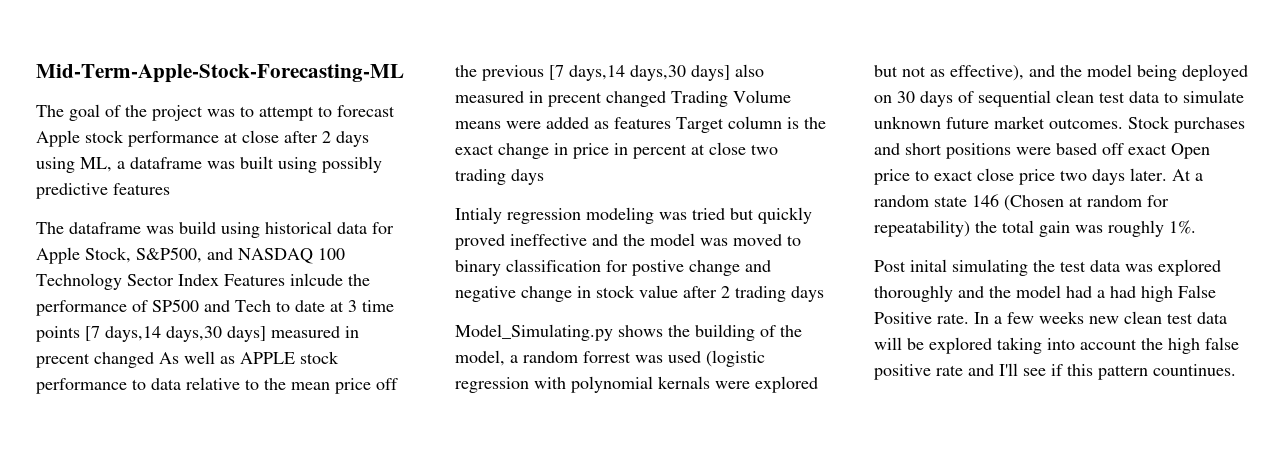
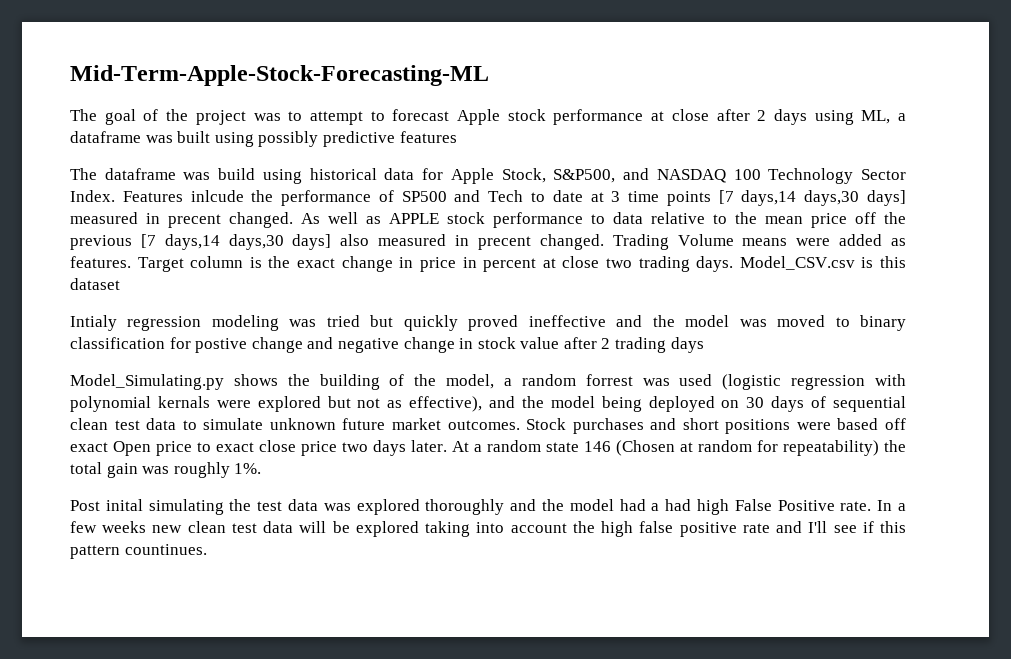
- The dataframe was build using historical data for Apple Stock, S&P500, and NASDAQ 100 Technology Sector Index Features inlcude the performance of SP500 and Tech to date at 3 time points [7 days,14 days,30 days] measured in precent changed As well as APPLE stock performance to data relative to the mean price off the previous [7 days,14 days,30 days] also measured in precent changed Trading Volume means were added as features Target column is the exact change in price in percent at close two trading days
+ The dataframe was build using historical data for Apple Stock, S&P500, and NASDAQ 100 Technology Sector Index. Features inlcude the performance of SP500 and Tech to date at 3 time points [7 days,14 days,30 days] measured in precent changed. As well as APPLE stock performance to data relative to the mean price off the previous [7 days,14 days,30 days] also measured in precent changed. Trading Volume means were added as features. Target column is the exact change in price in percent at close two trading days. Model_CSV.csv is this dataset

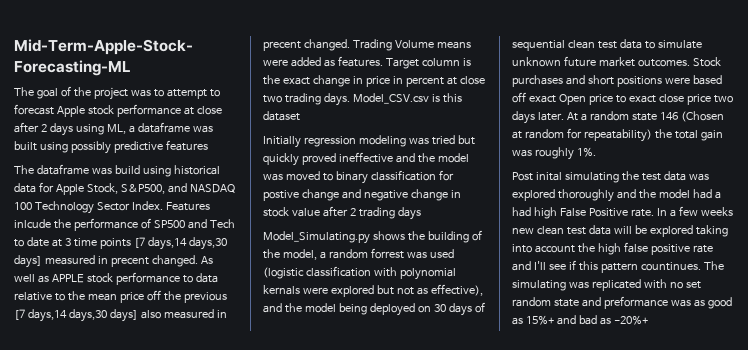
- Intialy regression modeling was tried but quickly proved ineffective and the model was moved to binary classification for postive change and negative change in stock value after 2 trading days
+ Initially regression modeling was tried but quickly proved ineffective and the model was moved to binary classification for postive change and negative change in stock value after 2 trading days
- Model_Simulating.py shows the building of the model, a random forrest was used (logistic regression with polynomial kernals were explored but not as effective), and the model being deployed on 30 days of sequential clean test data to simulate unknown future market outcomes.
+ Model_Simulating.py shows the building of the model, a random forrest was used (logistic classification with polynomial kernals were explored but not as effective), and the model being deployed on 30 days of sequential clean test data to simulate unknown future market outcomes.
+ The simulating was replicated with no set random state and preformance was as good as 15%+ and bad as -20%+

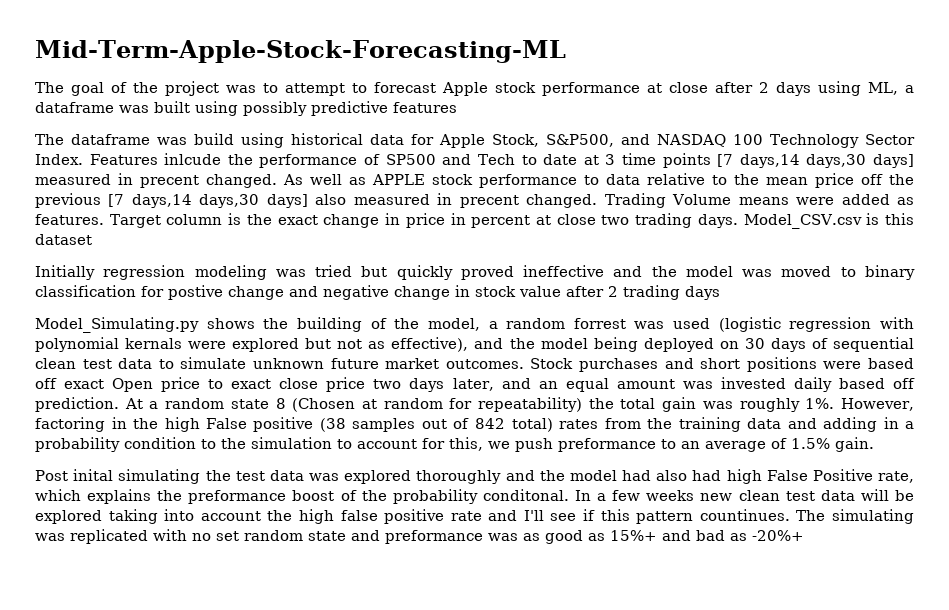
- Model_Simulating.py shows the building of the model, a random forrest was used (logistic classification with polynomial kernals were explored but not as effective), and the model being deployed on 30 days of sequential clean test data to simulate unknown future market outcomes.
+ Model_Simulating.py shows the building of the model, a random forrest was used (logistic regression with polynomial kernals were explored but not as effective), and the model being deployed on 30 days of sequential clean test data to simulate unknown future market outcomes.
- Stock purchases and short positions were based off exact Open price to exact close price two days later.
+ Stock purchases and short positions were based off exact Open price to exact close price two days later, and an equal amount was invested daily based off prediction.
- At a random state 146 (Chosen at random for repeatability) the total gain was roughly 1%.
+ At a random state 8 (Chosen at random for repeatability) the total gain was roughly 1%. However, factoring in the high False positive (38 samples out of 842 total) rates from the training data and adding in a probability condition to the simulation to account for this, we push preformance to an average of 1.5% gain.
- Post inital simulating the test data was explored thoroughly and the model had a had high False Positive rate.
+ Post inital simulating the test data was explored thoroughly and the model had also had high False Positive rate, which explains the preformance boost of the probability conditonal.

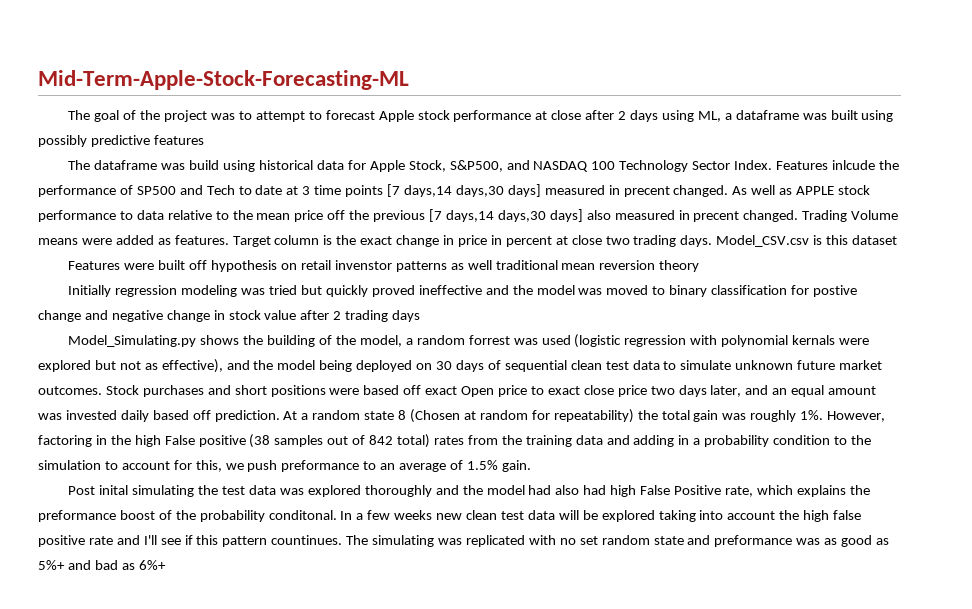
+ Features were built off hypothesis on retail invenstor patterns as well traditional mean reversion theory
- The simulating was replicated with no set random state and preformance was as good as 15%+ and bad as -20%+
+ The simulating was replicated with no set random state and preformance was as good as 5%+ and bad as 6%+

